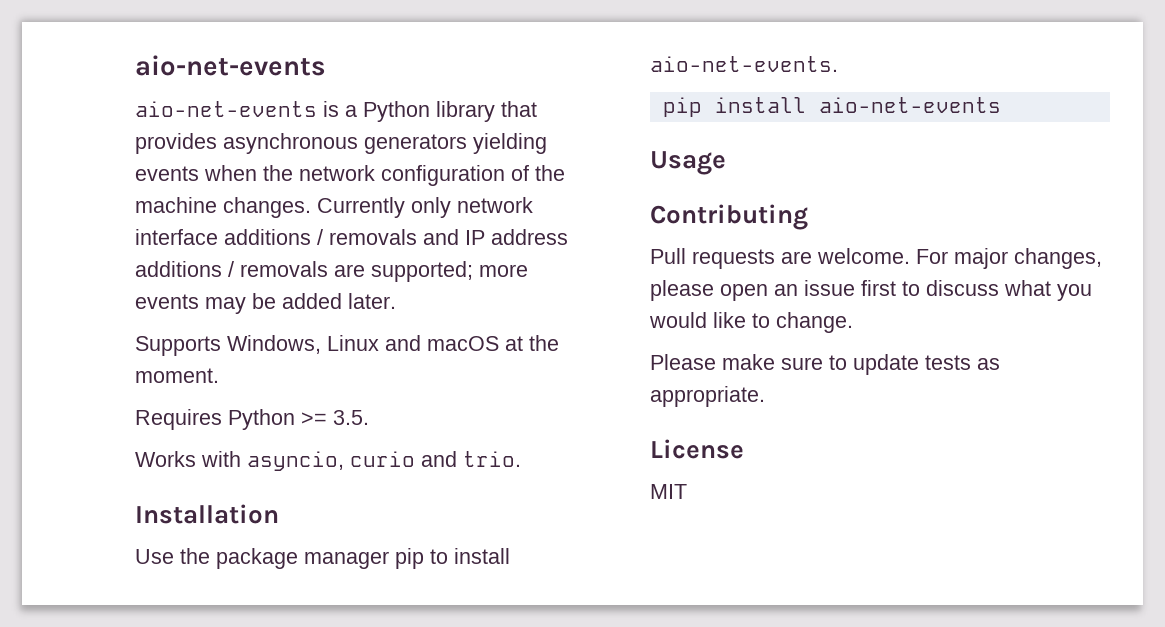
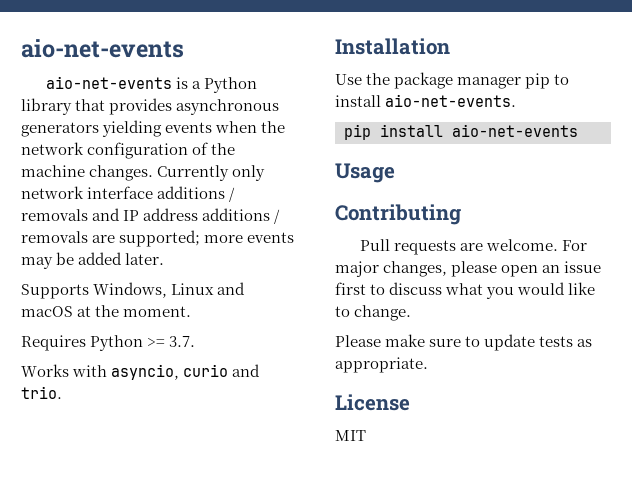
- Requires Python >= 3.5.
+ Requires Python >= 3.7.

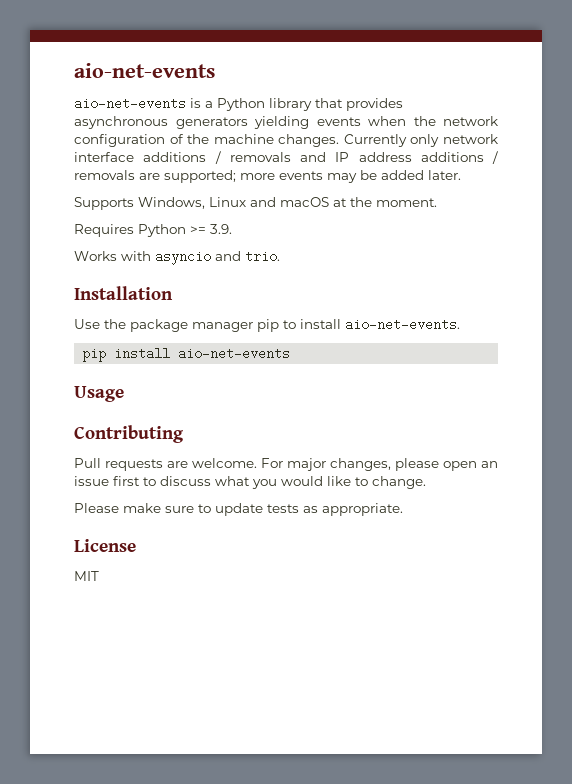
- Requires Python >= 3.7.
+ Requires Python >= 3.9.
- Works with asyncio, curio and trio.
+ Works with asyncio and trio.

